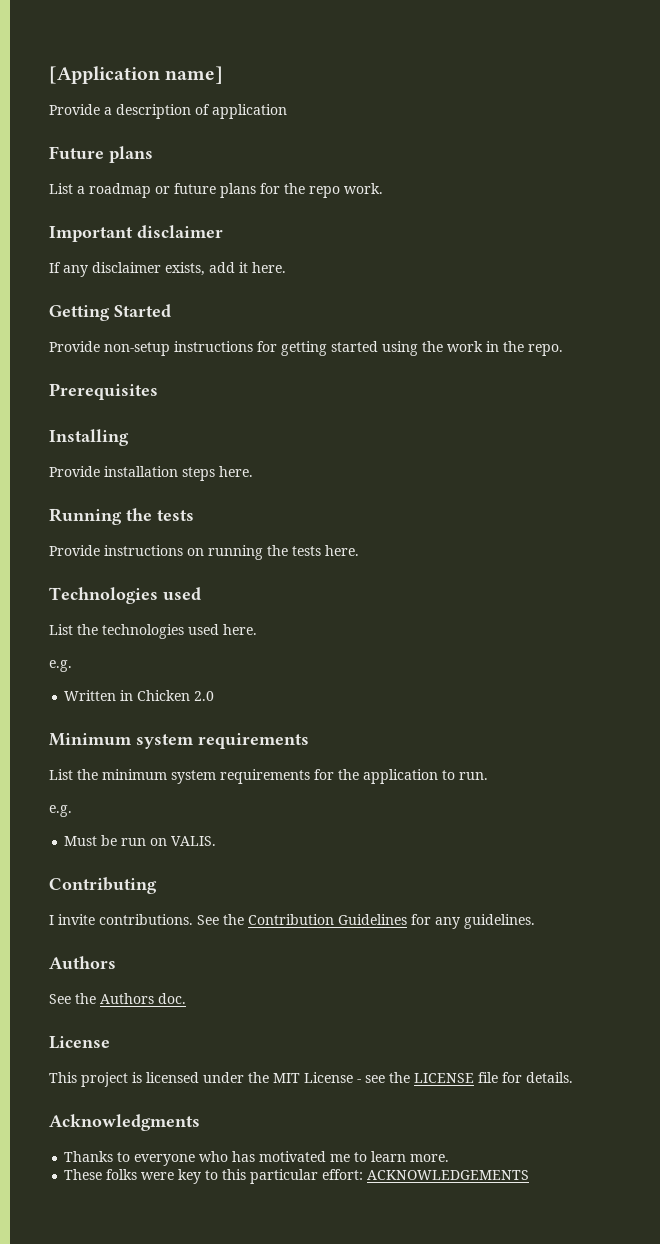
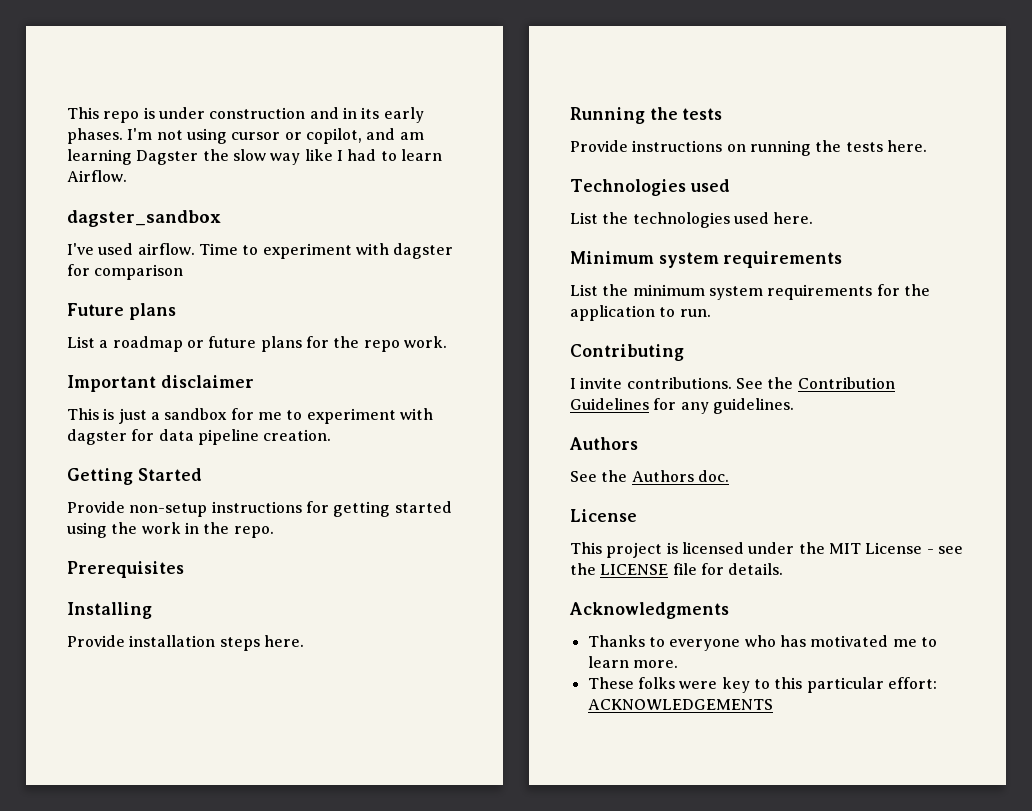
- [Application name]
- Provide a description of application
+ This repo is under construction and in its early phases. I'm not using cursor or copilot, and am learning Dagster the slow way like I had to learn Airflow.
+ dagster_sandbox
+ I've used airflow. Time to experiment with dagster for comparison
- If any disclaimer exists, add it here.
+ This is just a sandbox for me to experiment with dagster for data pipeline creation.
  List the technologies used here.
- e.g.
- Written in Chicken 2.0
  List the minimum system requirements for the application to run.
- e.g.
- Must be run on VALIS.

